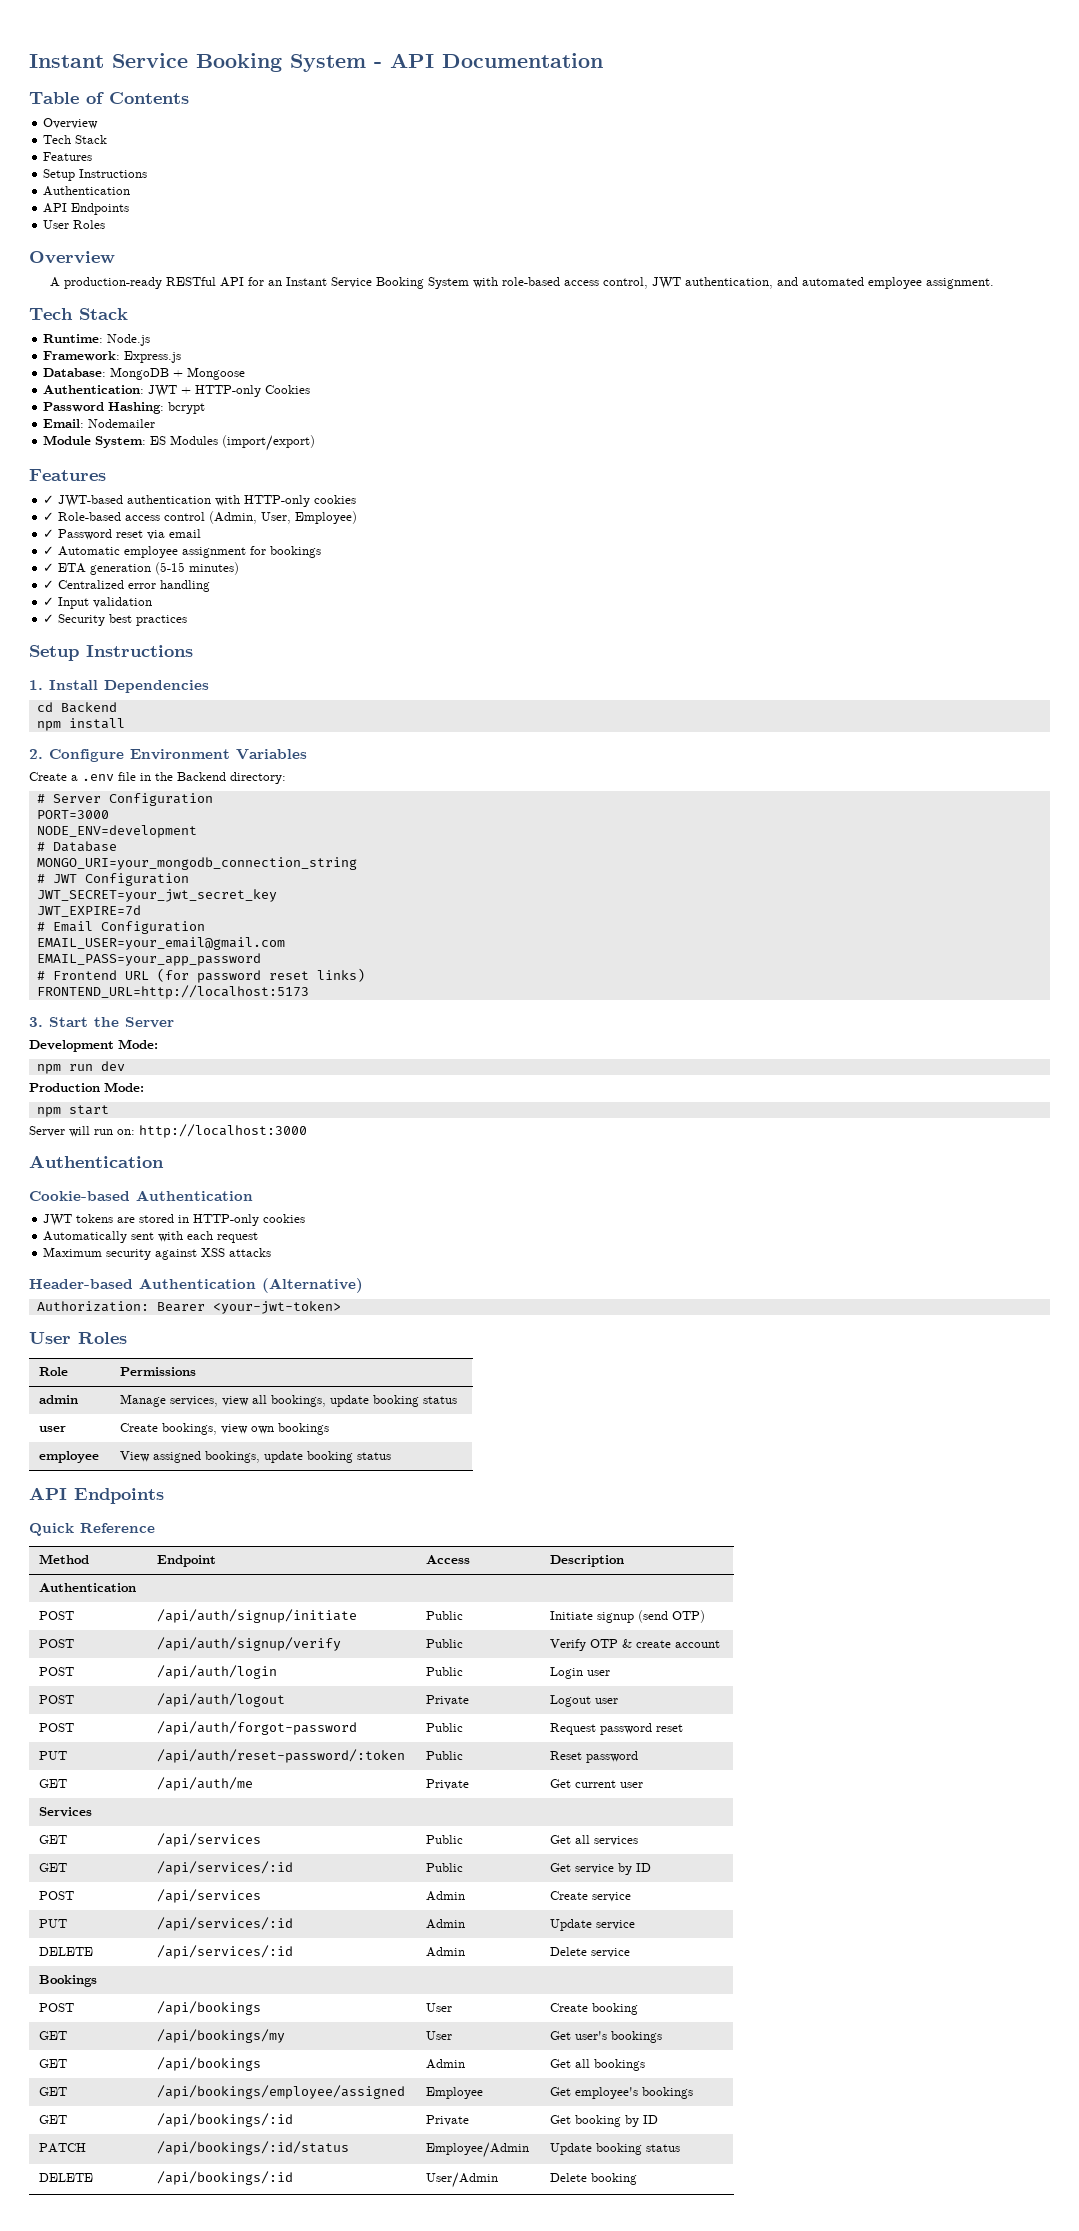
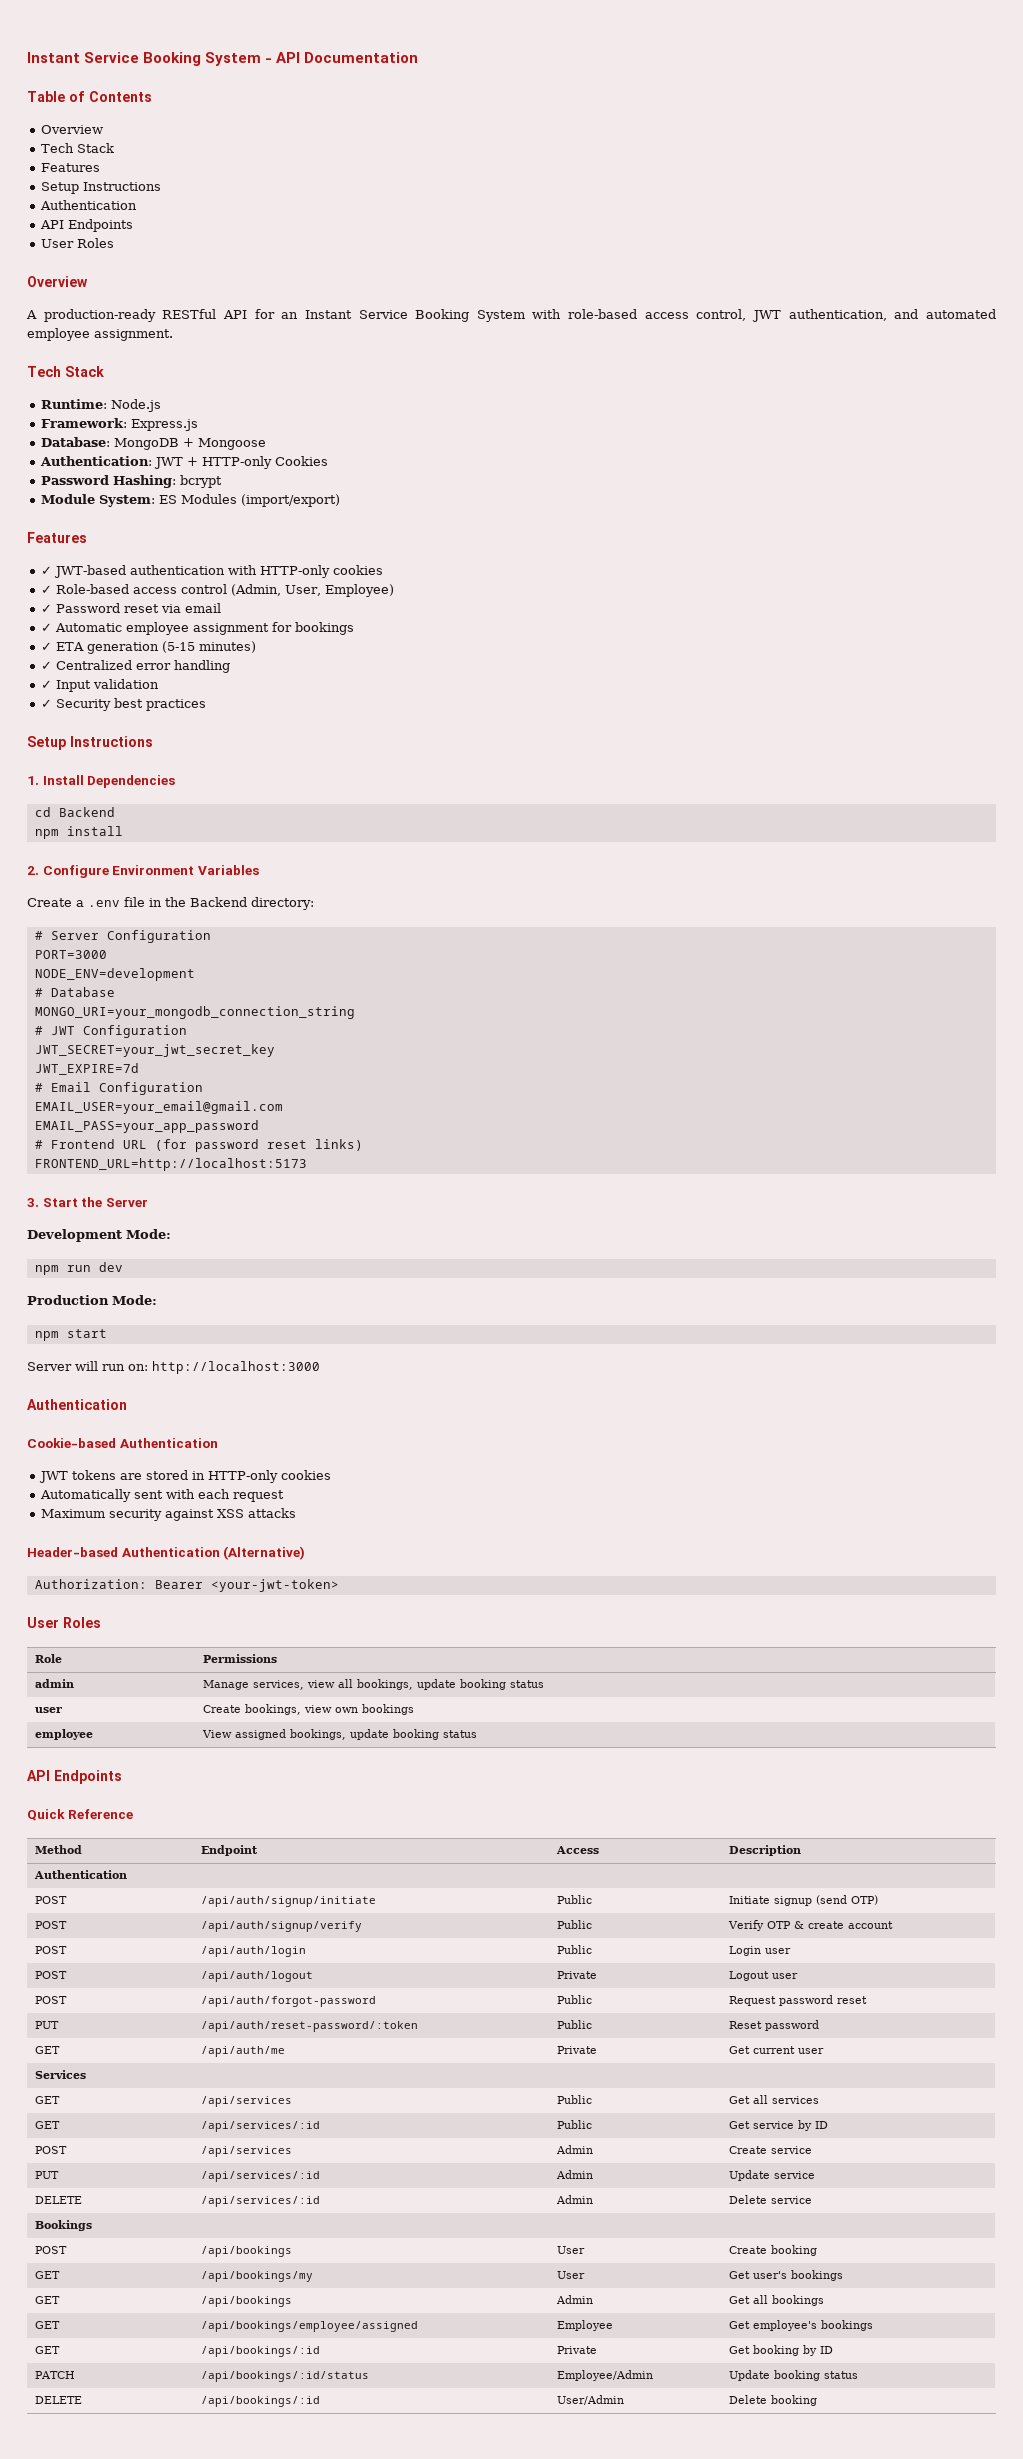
- Email: Nodemailer

